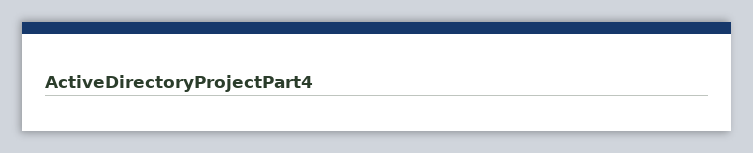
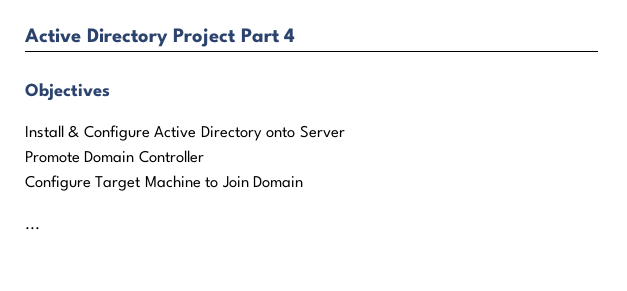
- ActiveDirectoryProjectPart4
+ Active Directory Project Part 4
+ Objectives
+ Install & Configure Active Directory onto Server
+ Promote Domain Controller
+ Configure Target Machine to Join Domain
+ ...

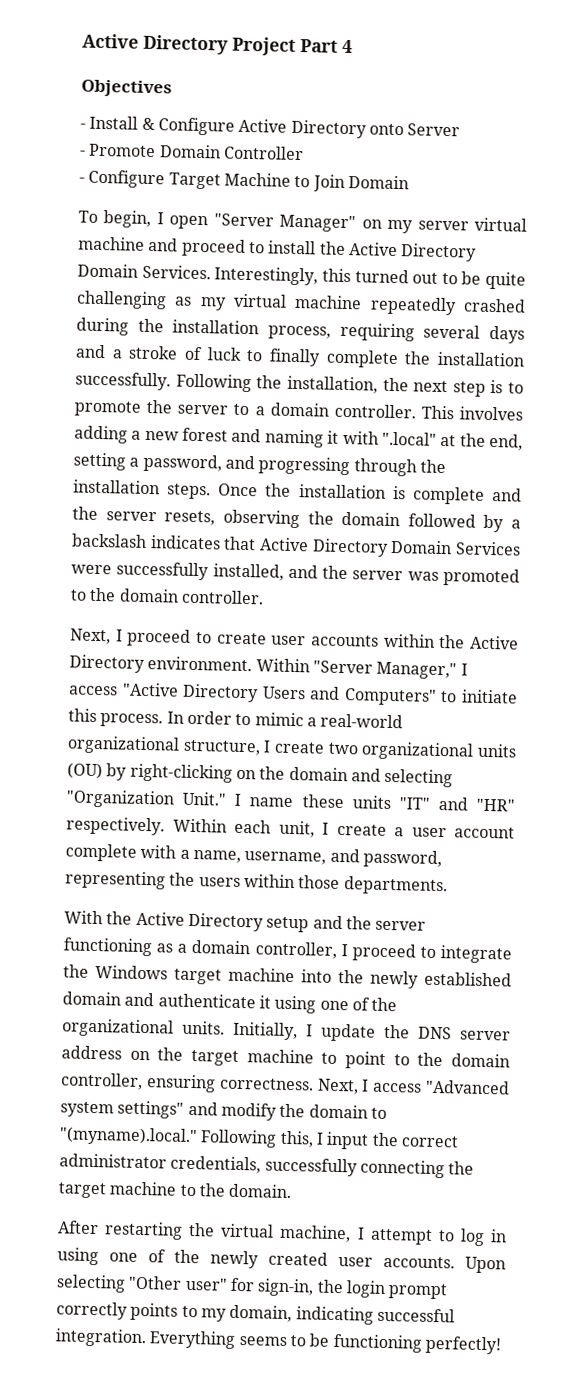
- Install & Configure Active Directory onto Server
+ - Install & Configure Active Directory onto Server
- Promote Domain Controller
+ - Promote Domain Controller
- Configure Target Machine to Join Domain
+ - Configure Target Machine to Join Domain
- ...
+ To begin, I open "Server Manager" on my server virtual machine and proceed to install the Active Directory Domain Services. Interestingly, this turned out to be quite challenging as my virtual machine repeatedly crashed during the installation process, requiring several days and a stroke of luck to finally complete the installation successfully. Following the installation, the next step is to promote the server to a domain controller. This involves adding a new forest and naming it with ".local" at the end, setting a password, and progressing through the installation steps. Once the installation is complete and the server resets, observing the domain followed by a backslash indicates that Active Directory Domain Services were successfully installed, and the server was promoted to the domain controller.
+ Next, I proceed to create user accounts within the Active Directory environment. Within "Server Manager," I access "Active Directory Users and Computers" to initiate this process. In order to mimic a real-world organizational structure, I create two organizational units (OU) by right-clicking on the domain and selecting "Organization Unit." I name these units "IT" and "HR" respectively. Within each unit, I create a user account complete with a name, username, and password, representing the users within those departments.
+ With the Active Directory setup and the server functioning as a domain controller, I proceed to integrate the Windows target machine into the newly established domain and authenticate it using one of the organizational units. Initially, I update the DNS server address on the target machine to point to the domain controller, ensuring correctness. Next, I access "Advanced system settings" and modify the domain to "(myname).local." Following this, I input the correct administrator credentials, successfully connecting the target machine to the domain.
+ After restarting the virtual machine, I attempt to log in using one of the newly created user accounts. Upon selecting "Other user" for sign-in, the login prompt correctly points to my domain, indicating successful integration. Everything seems to be functioning perfectly!

